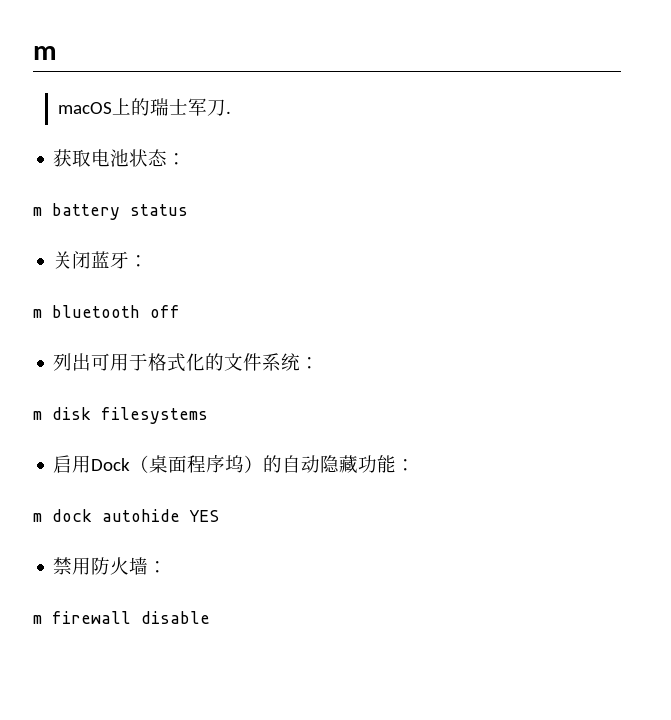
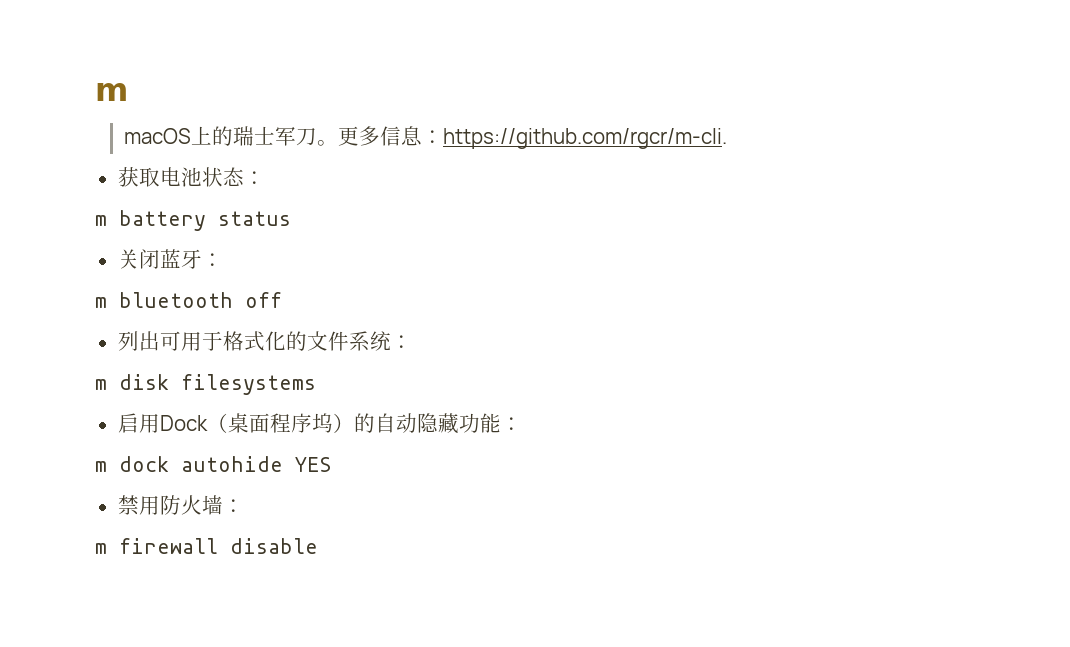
- macOS上的瑞士军刀.
+ macOS上的瑞士军刀。更多信息：https://github.com/rgcr/m-cli.

